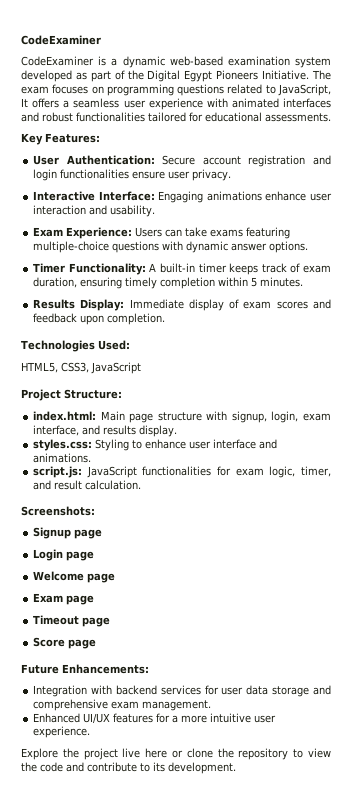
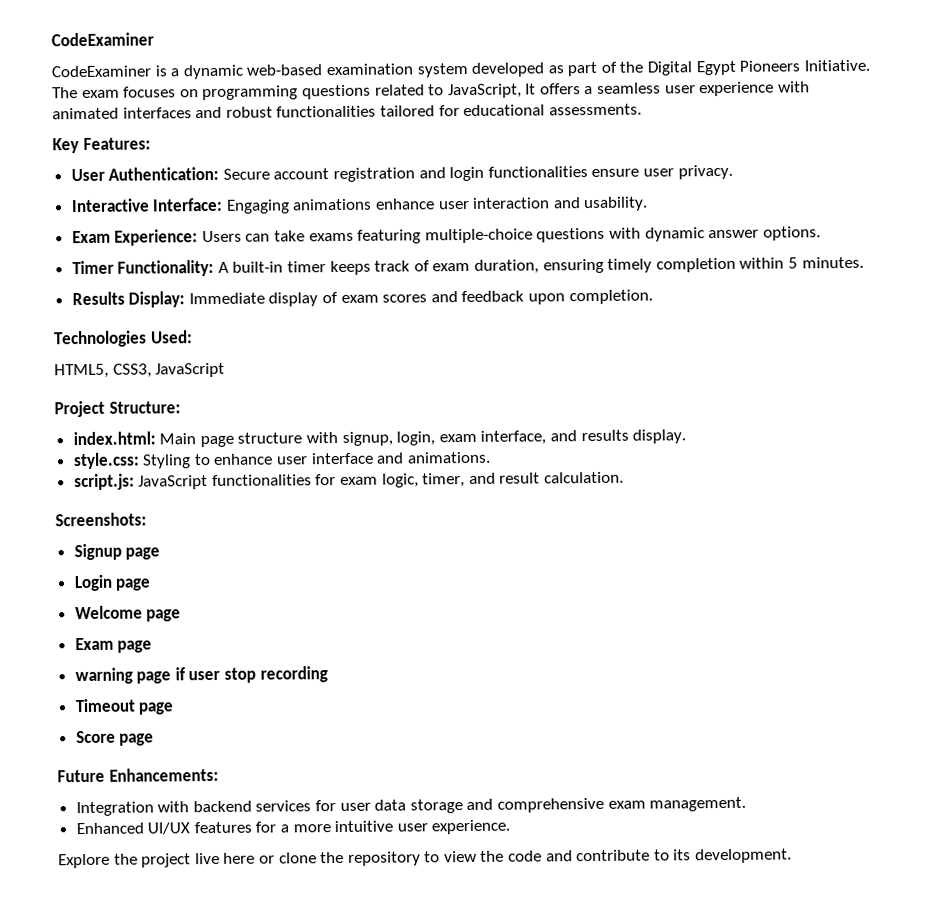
- styles.css: Styling to enhance user interface and animations.
+ style.css: Styling to enhance user interface and animations.
+ warning page if user stop recording

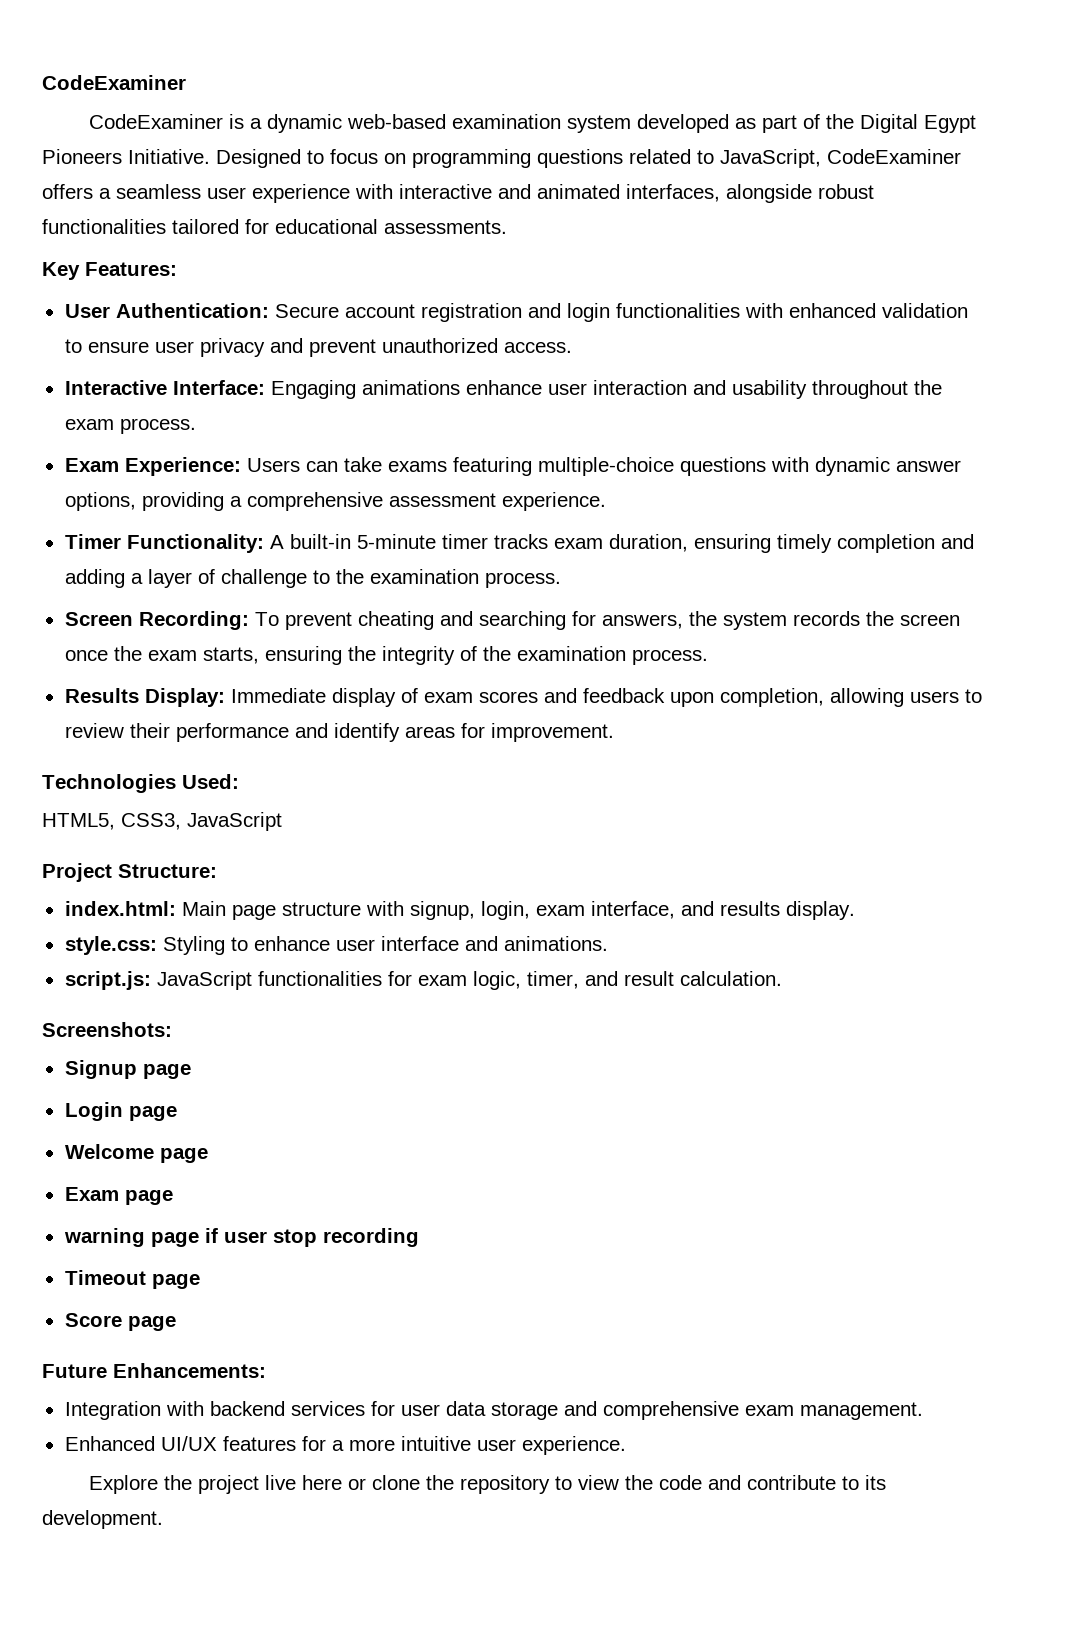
- The exam focuses on programming questions related to JavaScript, It offers a seamless user experience with animated interfaces and robust functionalities tailored for educational assessments.
+ Designed to focus on programming questions related to JavaScript, CodeExaminer offers a seamless user experience with interactive and animated interfaces, alongside robust functionalities tailored for educational assessments.
- User Authentication: Secure account registration and login functionalities ensure user privacy.
+ User Authentication: Secure account registration and login functionalities with enhanced validation to ensure user privacy and prevent unauthorized access.
- Interactive Interface: Engaging animations enhance user interaction and usability.
+ Interactive Interface: Engaging animations enhance user interaction and usability throughout the exam process.
- Exam Experience: Users can take exams featuring multiple-choice questions with dynamic answer options.
+ Exam Experience: Users can take exams featuring multiple-choice questions with dynamic answer options, providing a comprehensive assessment experience.
- Timer Functionality: A built-in timer keeps track of exam duration, ensuring timely completion within 5 minutes.
+ Timer Functionality: A built-in 5-minute timer tracks exam duration, ensuring timely completion and adding a layer of challenge to the examination process.
+ Screen Recording: To prevent cheating and searching for answers, the system records the screen once the exam starts, ensuring the integrity of the examination process.
- Results Display: Immediate display of exam scores and feedback upon completion.
+ Results Display: Immediate display of exam scores and feedback upon completion, allowing users to review their performance and identify areas for improvement.

